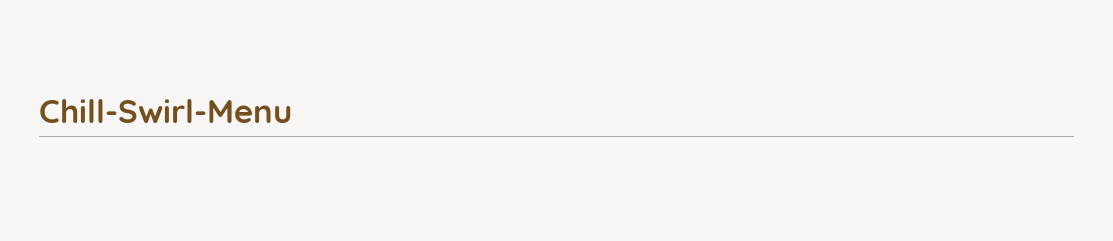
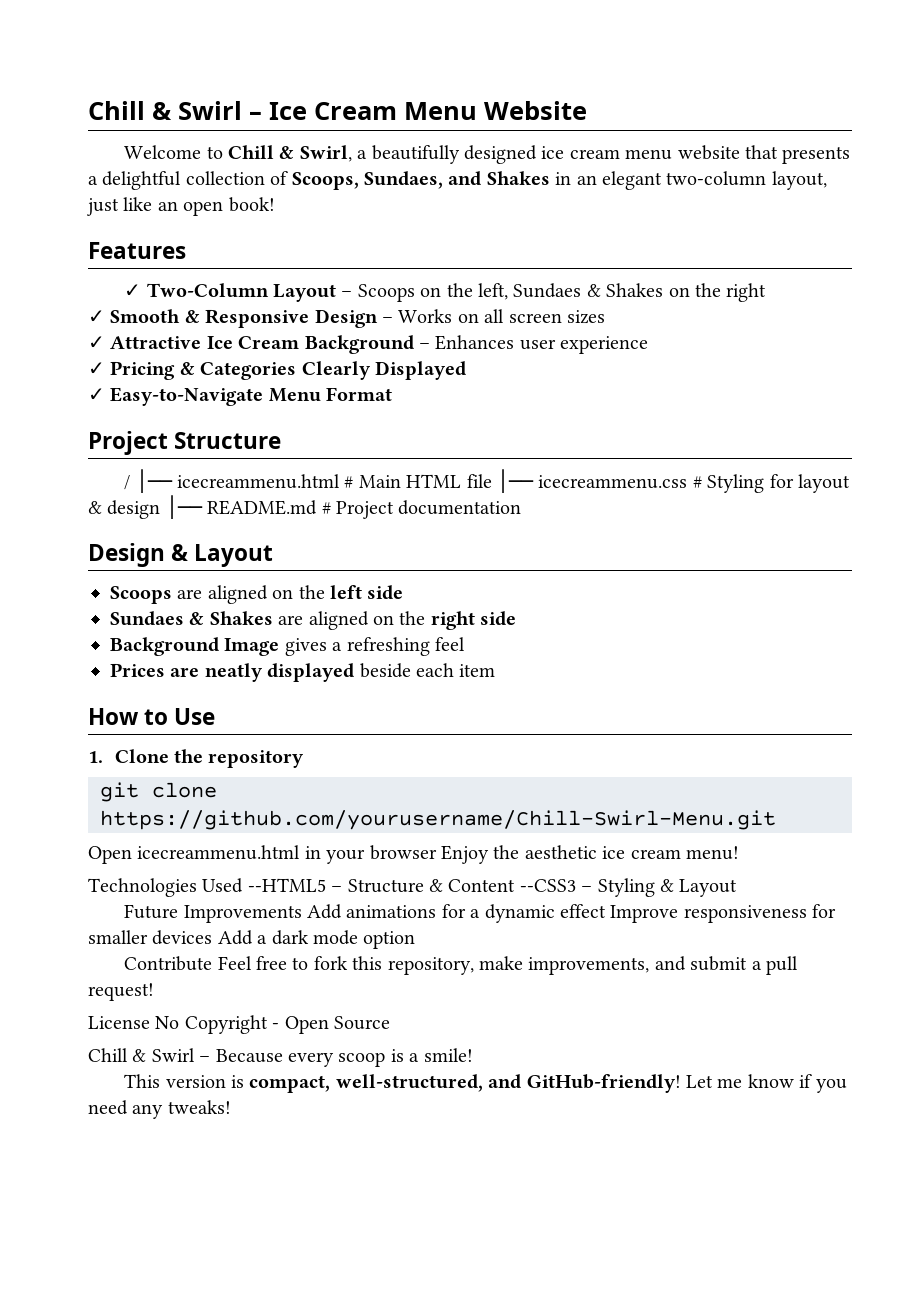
- Chill-Swirl-Menu
+ Chill & Swirl – Ice Cream Menu Website
+ Welcome to Chill & Swirl, a beautifully designed ice cream menu website that presents a delightful collection of Scoops, Sundaes, and Shakes in an elegant two-column layout, just like an open book!
+ Features
+ ✓ Two-Column Layout – Scoops on the left, Sundaes & Shakes on the right
+ ✓ Smooth & Responsive Design – Works on all screen sizes
+ ✓ Attractive Ice Cream Background – Enhances user experience
+ ✓ Pricing & Categories Clearly Displayed
+ ✓ Easy-to-Navigate Menu Format
+ Project Structure
+ / │── icecreammenu.html # Main HTML file │── icecreammenu.css # Styling for layout & design │── README.md # Project documentation
+ Design & Layout
+ Scoops are aligned on the left side
+ Sundaes & Shakes are aligned on the right side
+ Background Image gives a refreshing feel
+ Prices are neatly displayed beside each item
+ How to Use
+ 1. Clone the repository
+ git clone https://github.com/yourusername/Chill-Swirl-Menu.git
+ Open icecreammenu.html in your browser Enjoy the aesthetic ice cream menu!
+ Technologies Used --HTML5 – Structure & Content --CSS3 – Styling & Layout
+ Future Improvements Add animations for a dynamic effect Improve responsiveness for smaller devices Add a dark mode option
+ Contribute Feel free to fork this repository, make improvements, and submit a pull request!
+ License No Copyright - Open Source
+ Chill & Swirl – Because every scoop is a smile!
+ This version is compact, well-structured, and GitHub-friendly! Let me know if you need any tweaks!

